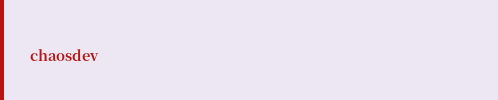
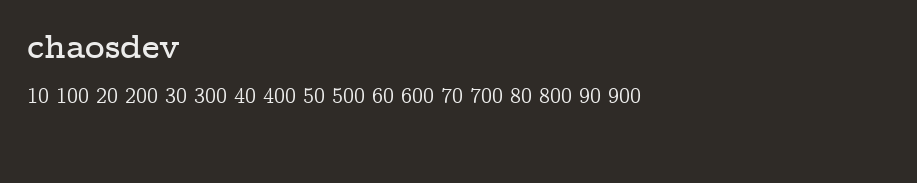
+ 10 100 20 200 30 300 40 400 50 500 60 600 70 700 80 800 90 900

